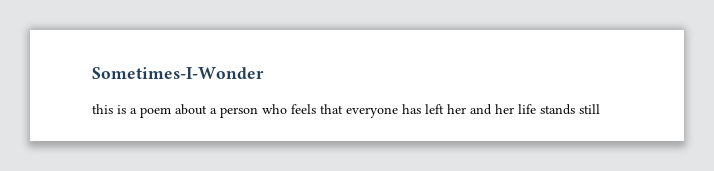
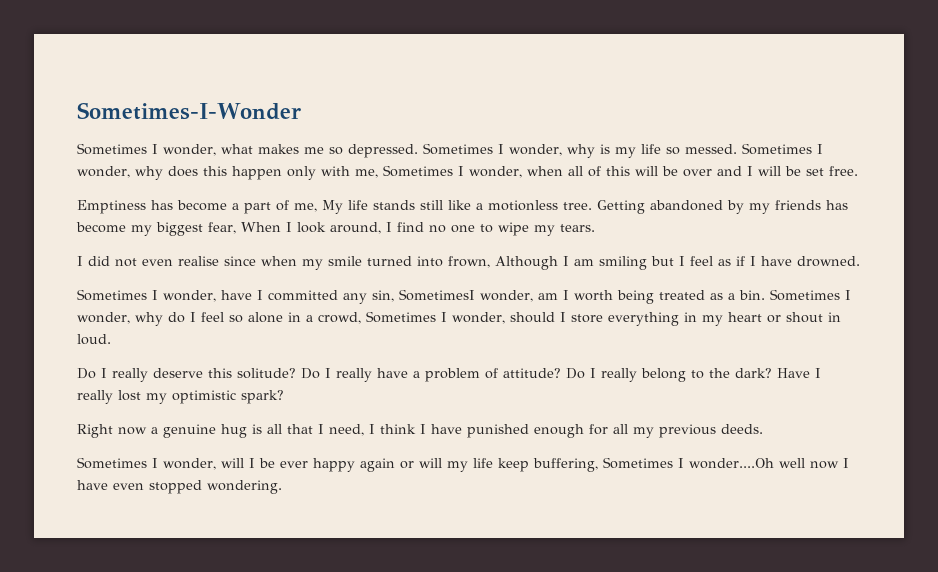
- this is a poem about a person who feels that everyone has left her and her life stands still
+ Sometimes I wonder, what makes me so depressed. Sometimes I wonder, why is my life so messed. Sometimes I wonder, why does this happen only with me, Sometimes I wonder, when all of this will be over and I will be set free.
+ Emptiness has become a part of me, My life stands still like a motionless tree. Getting abandoned by my friends has become my biggest fear, When I look around, I find no one to wipe my tears.
+ I did not even realise since when my smile turned into frown, Although I am smiling but I feel as if I have drowned.
+ Sometimes I wonder, have I committed any sin, SometimesI wonder, am I worth being treated as a bin. Sometimes I wonder, why do I feel so alone in a crowd, Sometimes I wonder, should I store everything in my heart or shout in loud.
+ Do I really deserve this solitude? Do I really have a problem of attitude? Do I really belong to the dark? Have I really lost my optimistic spark?
+ Right now a genuine hug is all that I need, I think I have punished enough for all my previous deeds.
+ Sometimes I wonder, will I be ever happy again or will my life keep buffering, Sometimes I wonder....Oh well now I have even stopped wondering.

